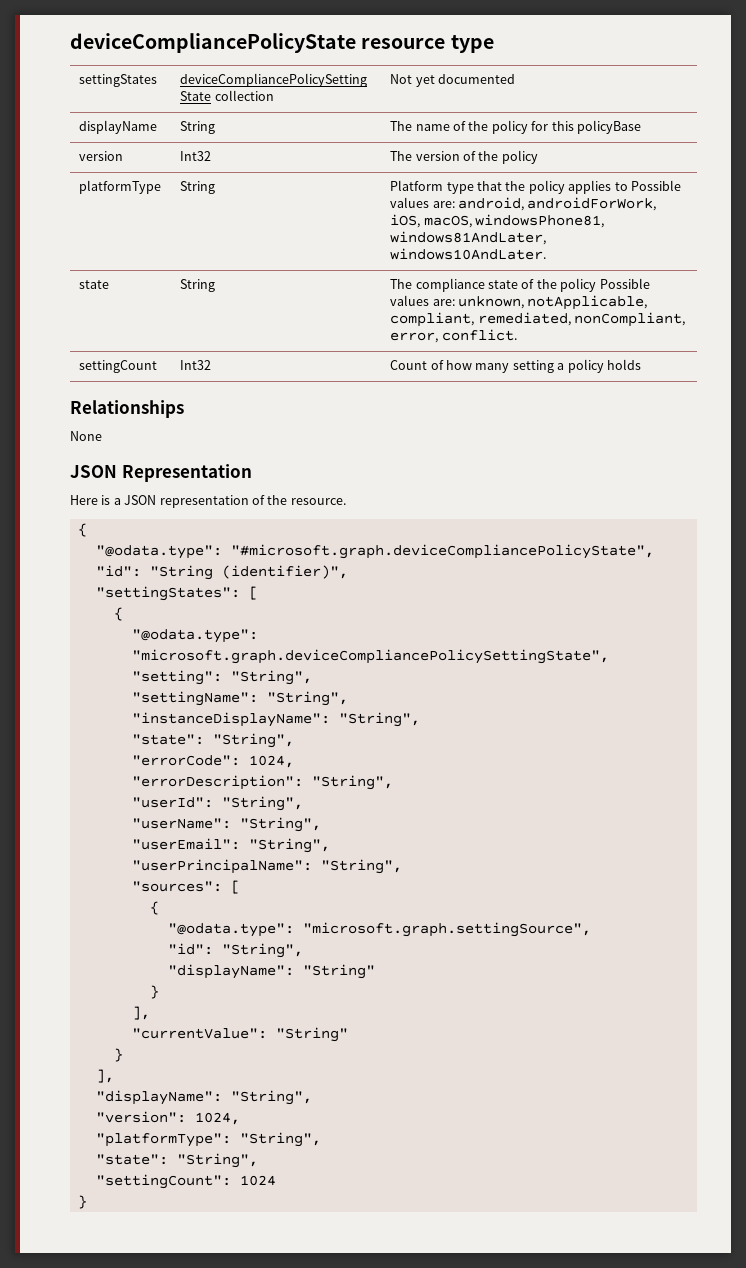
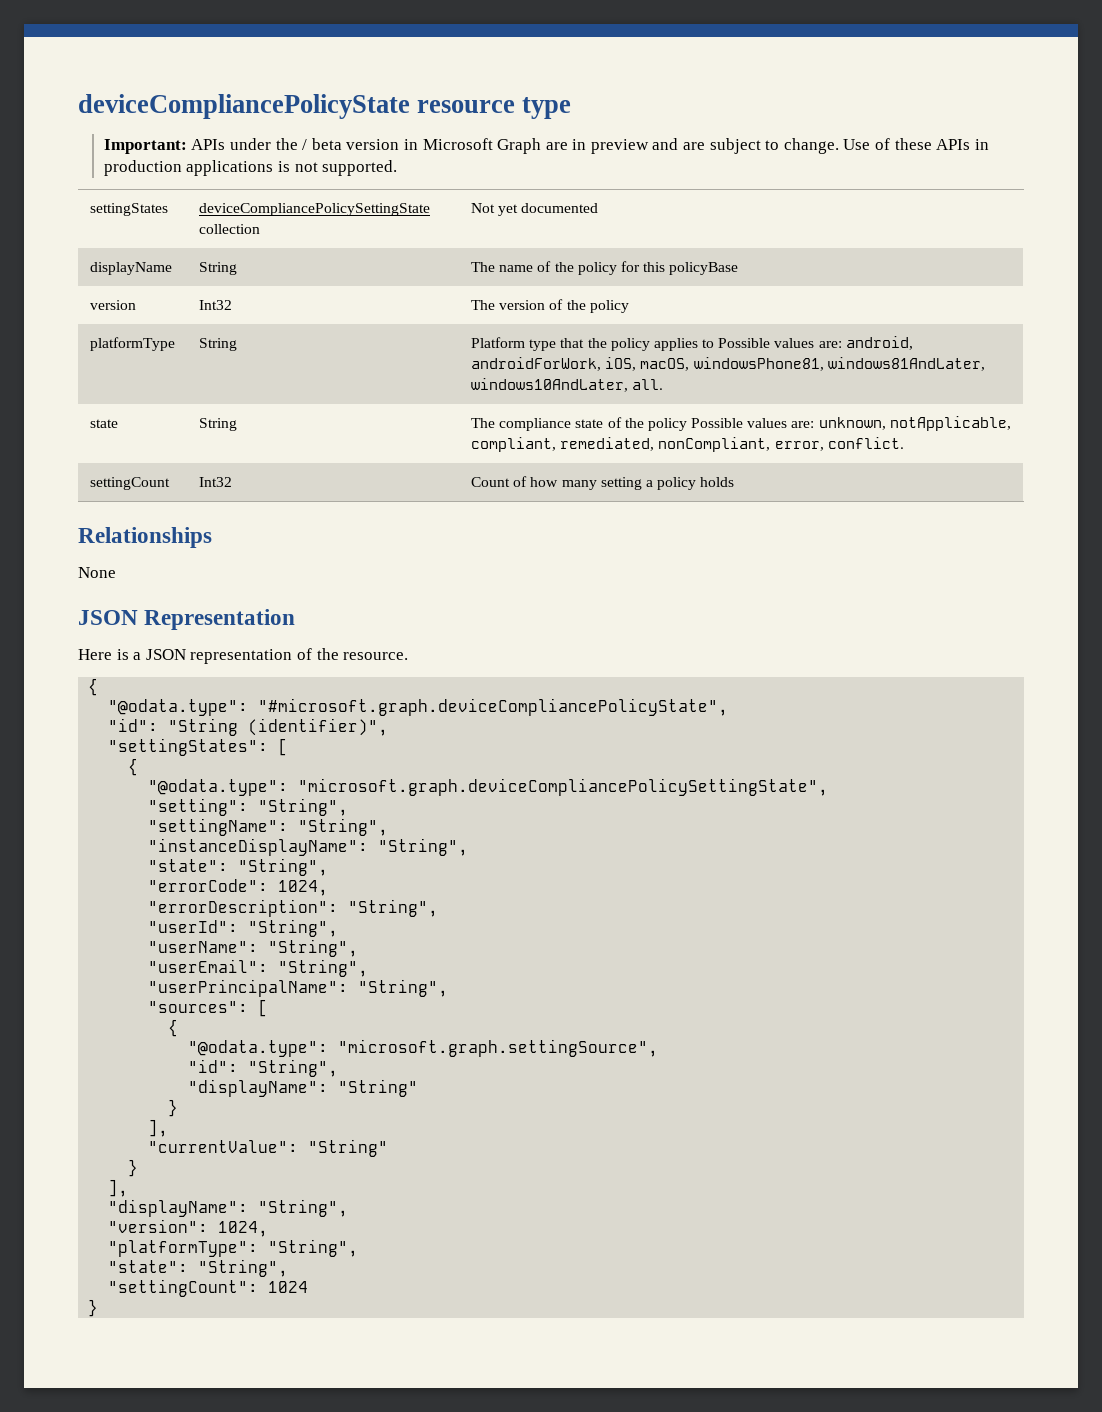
+ Important: APIs under the / beta version in Microsoft Graph are in preview and are subject to change. Use of these APIs in production applications is not supported.
- platformType | String | Platform type that the policy applies to Possible values are: android, androidForWork, iOS, macOS, windowsPhone81, windows81AndLater, windows10AndLater.
+ platformType | String | Platform type that the policy applies to Possible values are: android, androidForWork, iOS, macOS, windowsPhone81, windows81AndLater, windows10AndLater, all.

